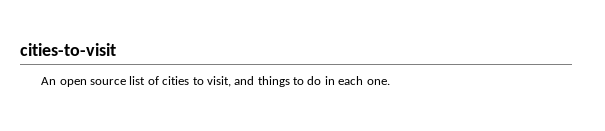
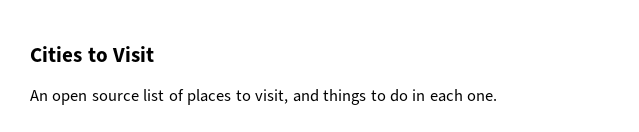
- cities-to-visit
+ Cities to Visit
- An open source list of cities to visit, and things to do in each one.
+ An open source list of places to visit, and things to do in each one.

